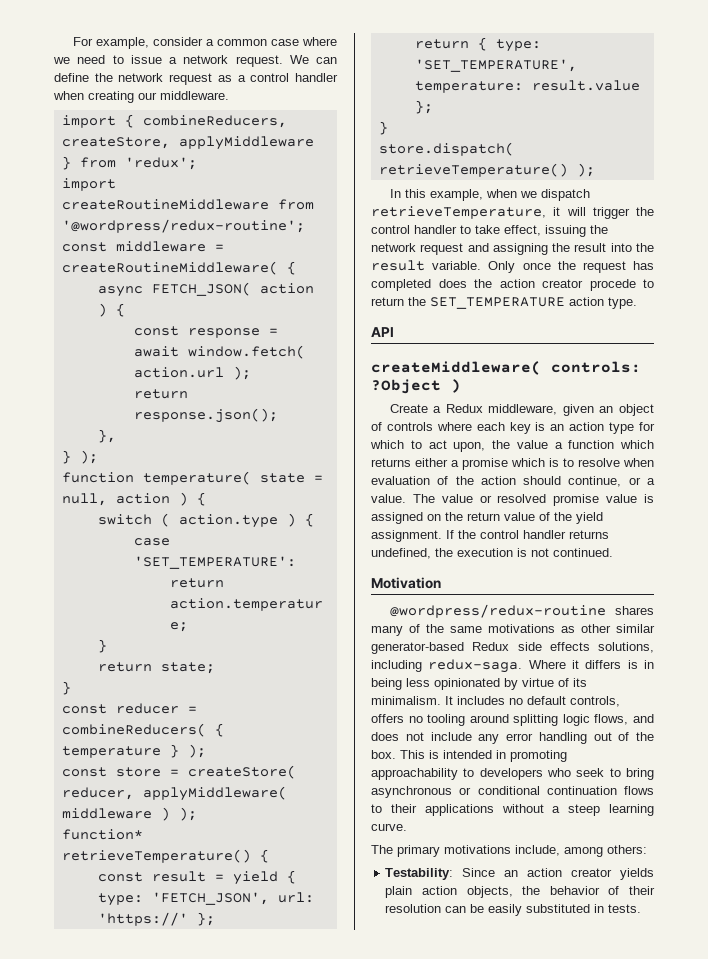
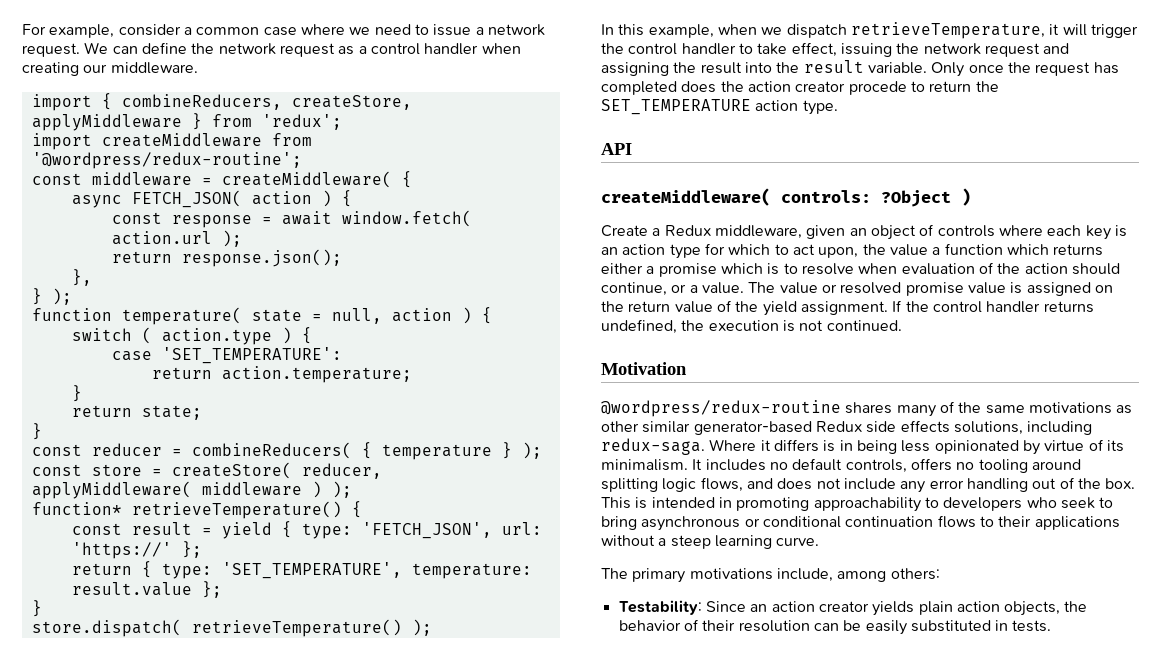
- import createRoutineMiddleware from '@wordpress/redux-routine';
+ import createMiddleware from '@wordpress/redux-routine';
- const middleware = createRoutineMiddleware( {
+ const middleware = createMiddleware( {

